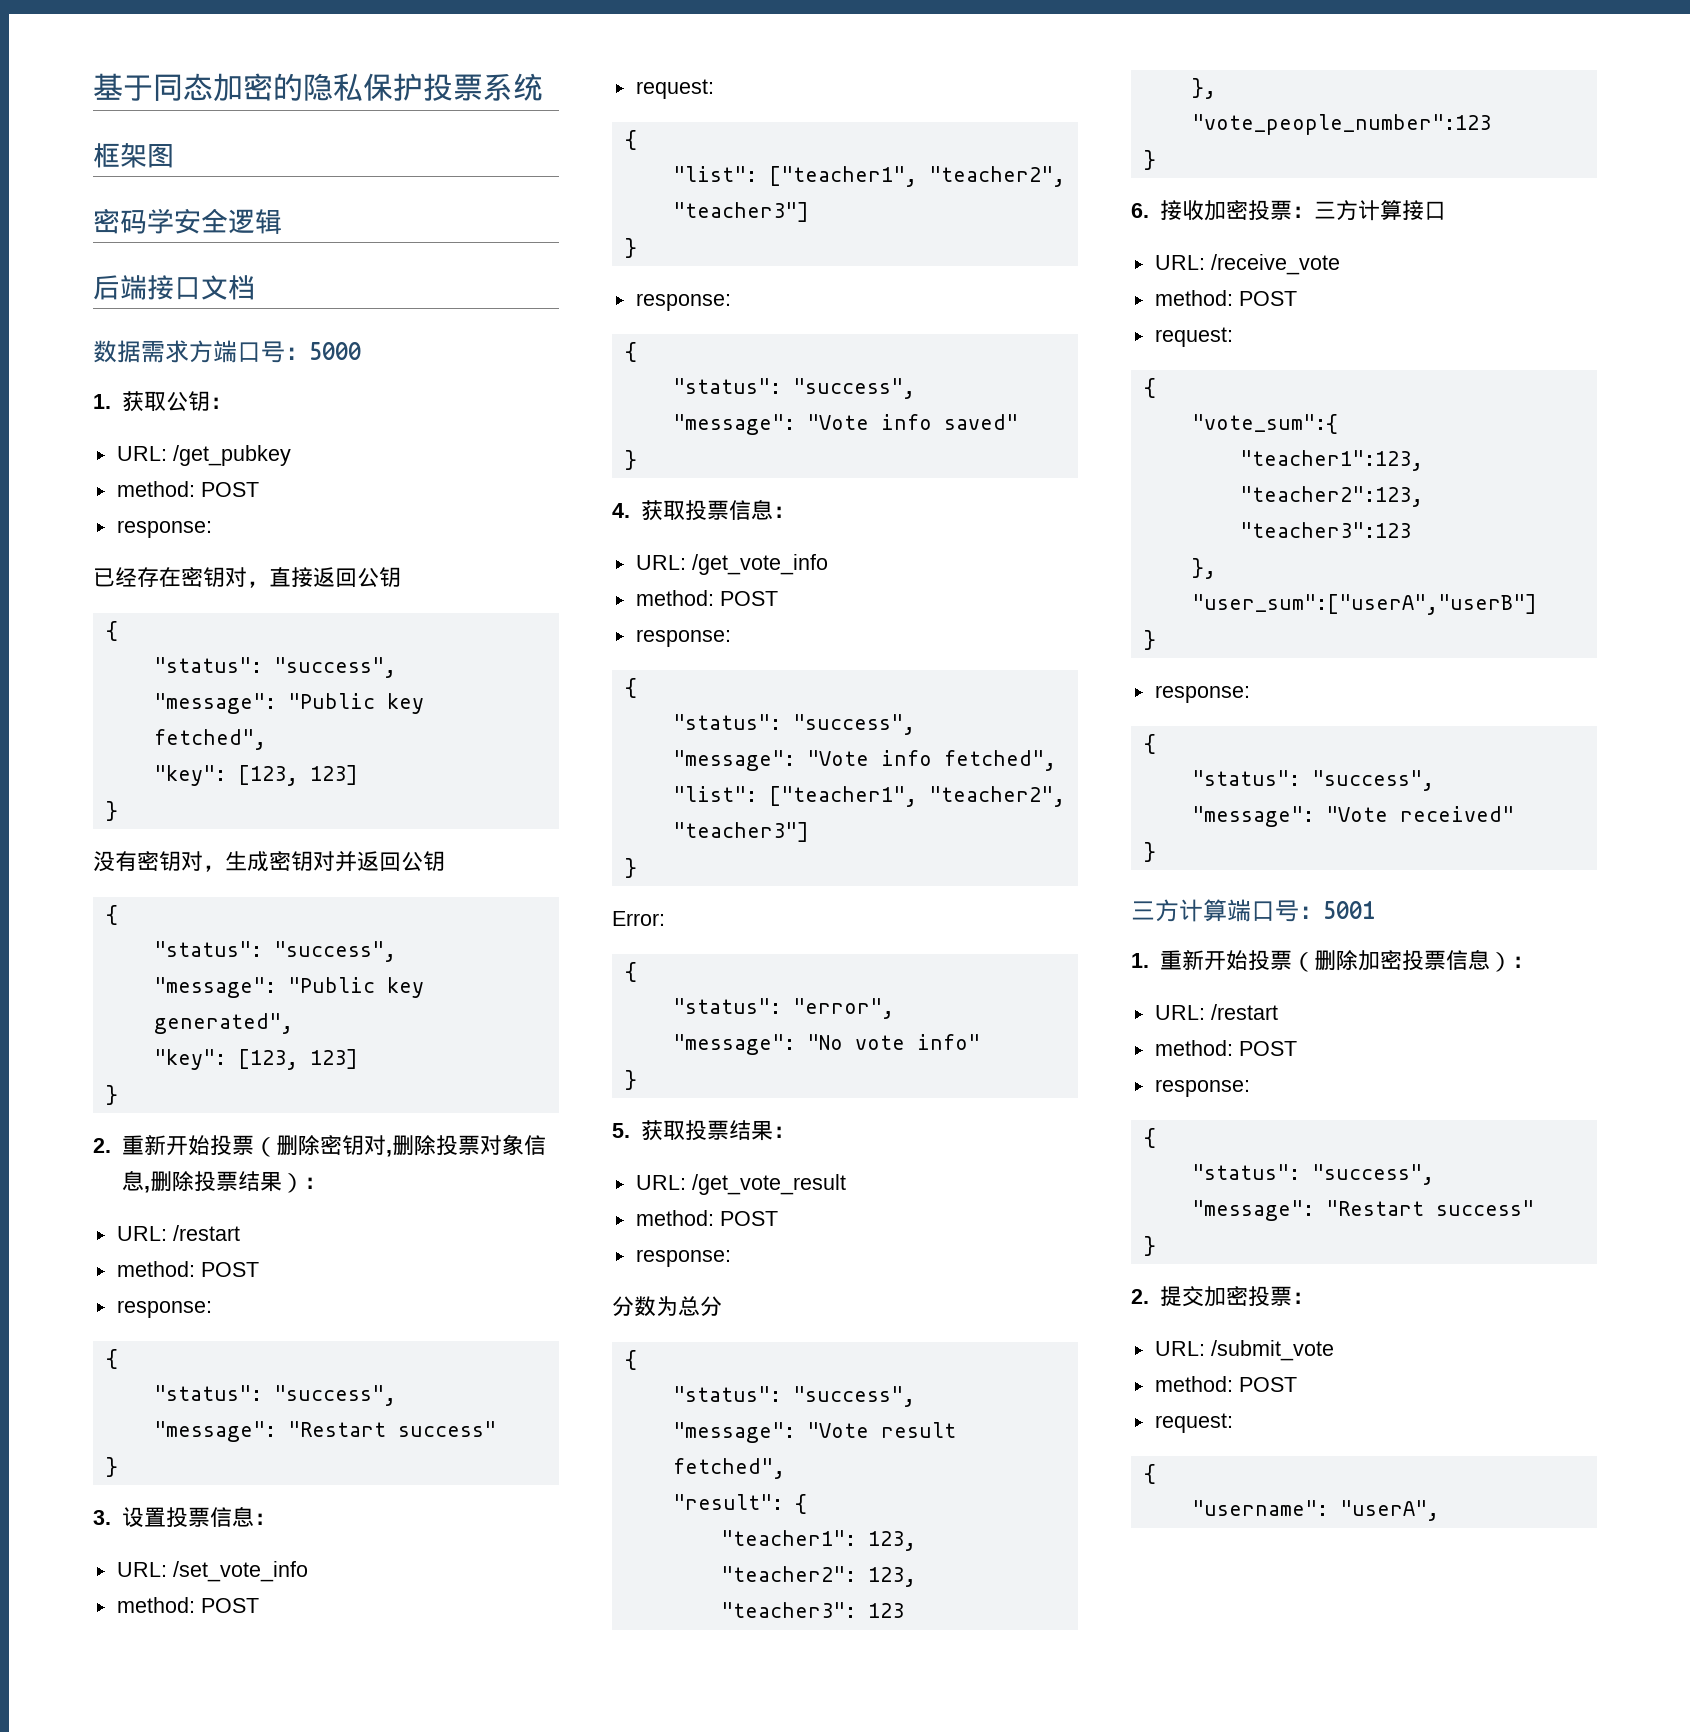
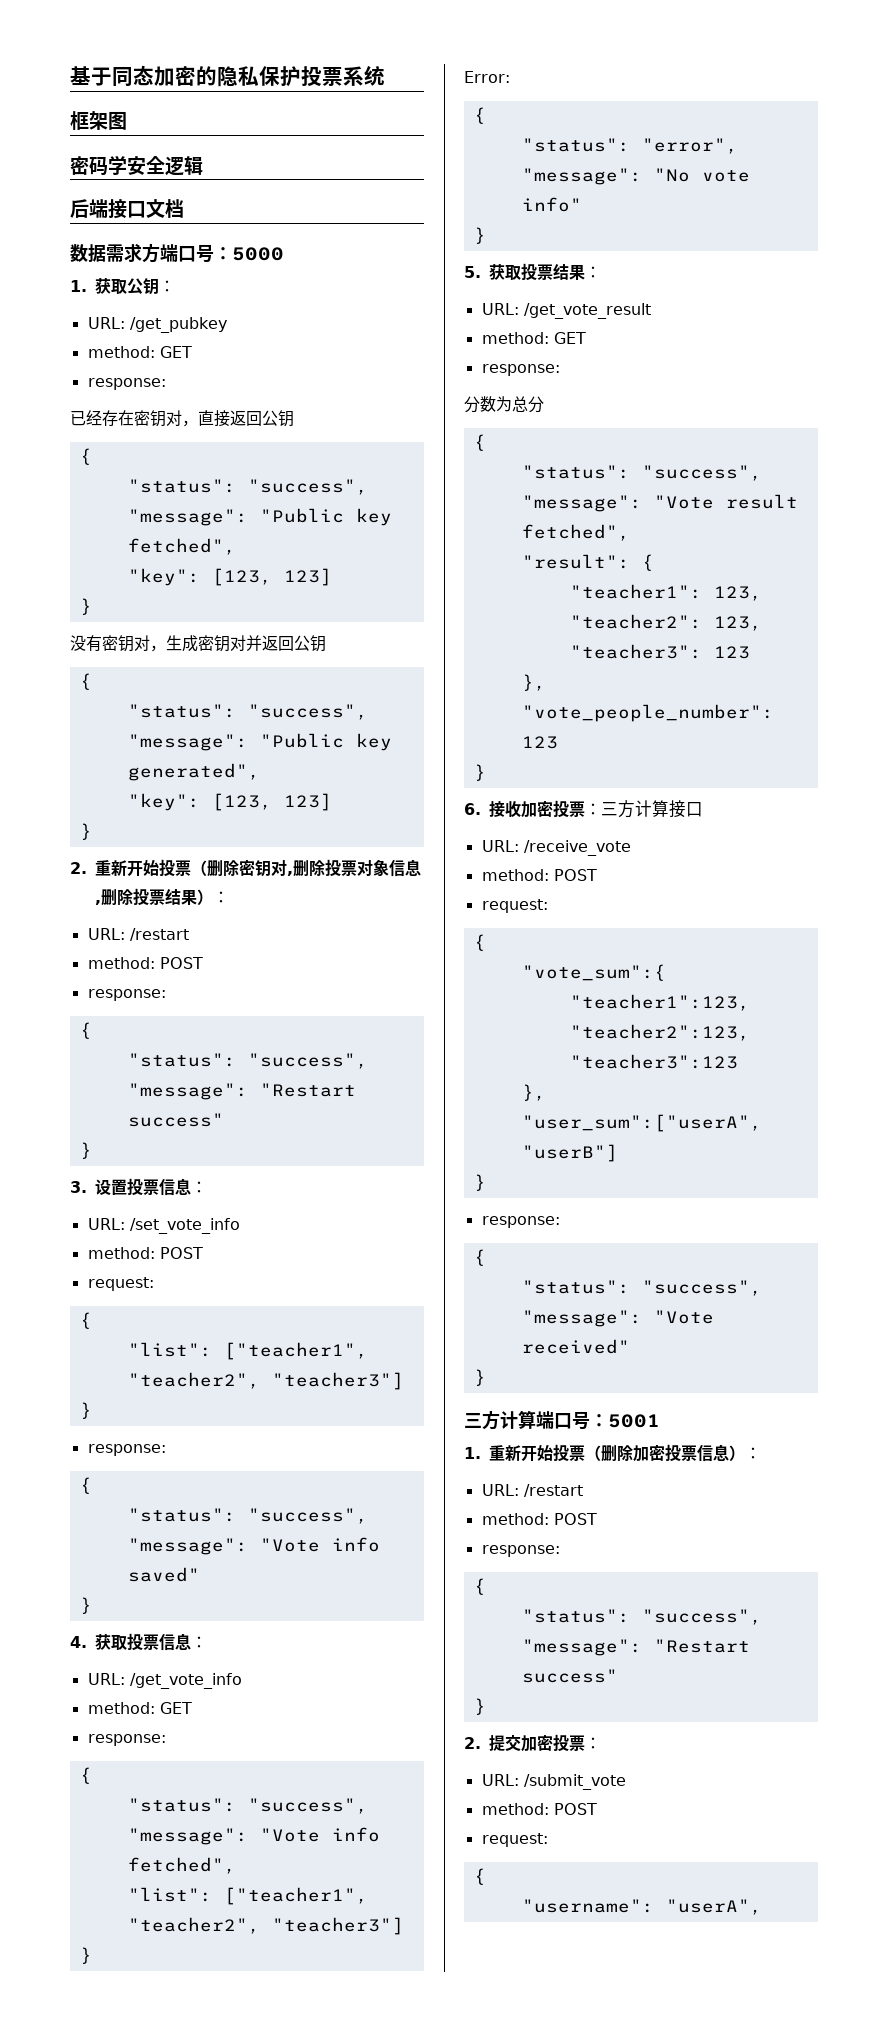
  URL: /get_pubkey
- method: POST
+ method: GET
  URL: /get_vote_info
- method: POST
+ method: GET
  URL: /get_vote_result
- method: POST
+ method: GET

